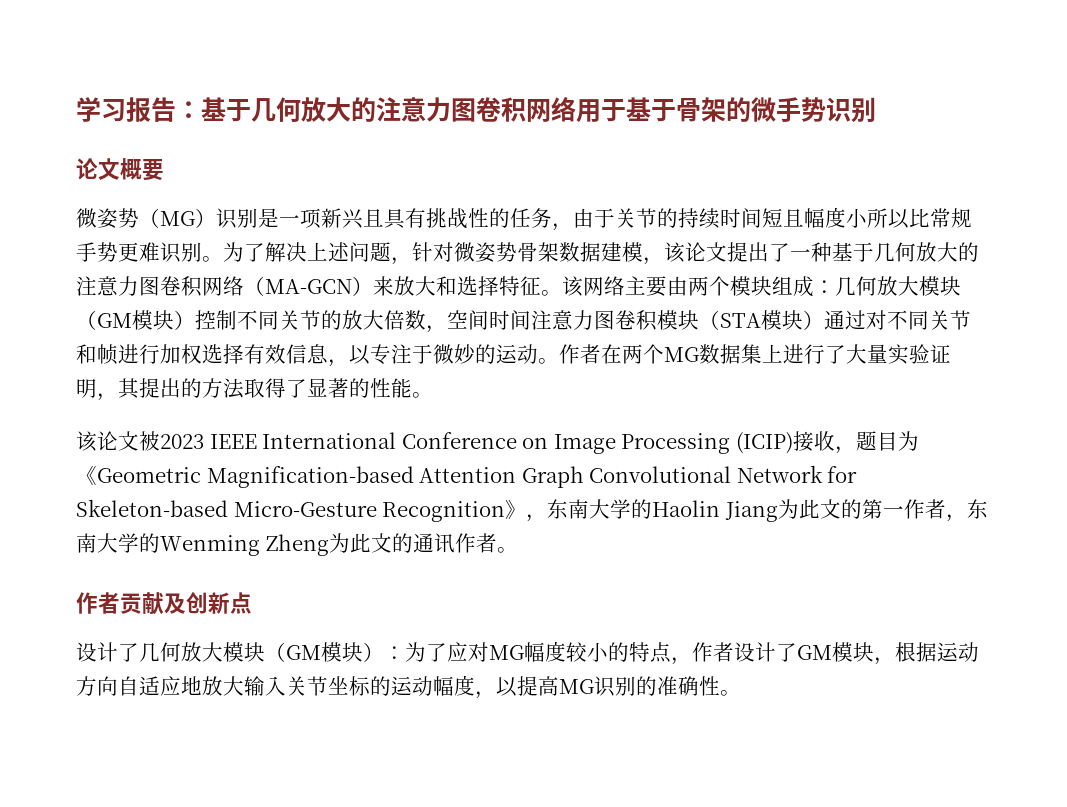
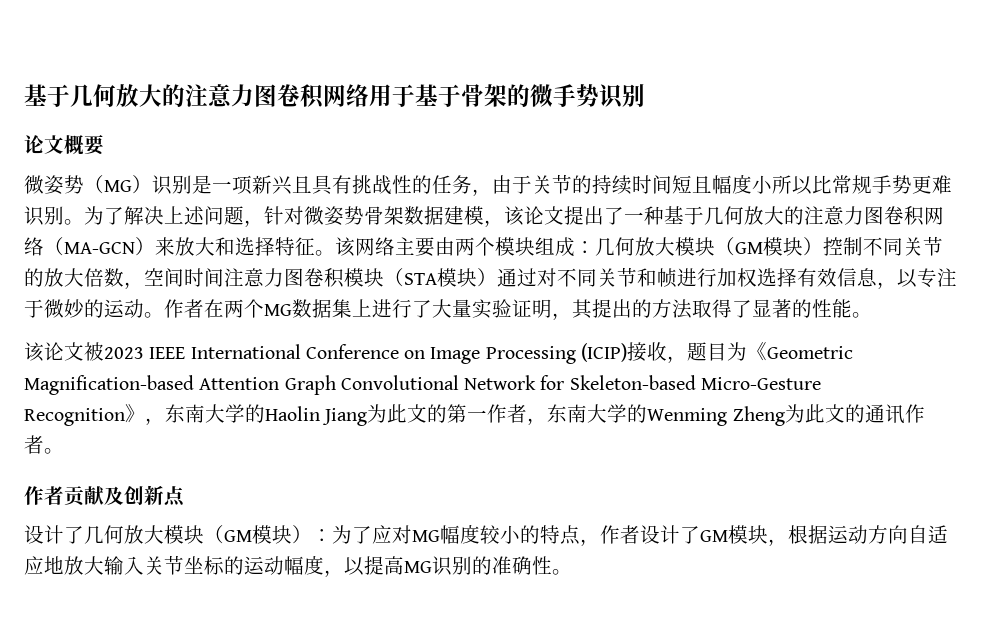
- 学习报告：基于几何放大的注意力图卷积网络用于基于骨架的微手势识别
+ 基于几何放大的注意力图卷积网络用于基于骨架的微手势识别

